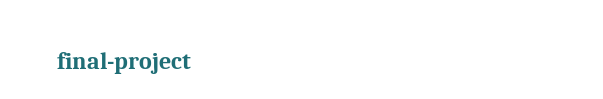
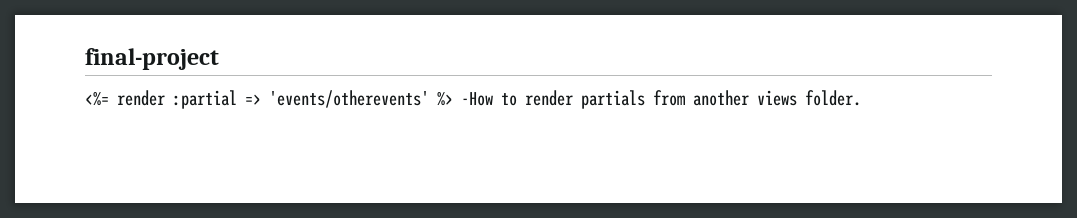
+ <%= render :partial => 'events/otherevents' %> -How to render partials from another views folder.

